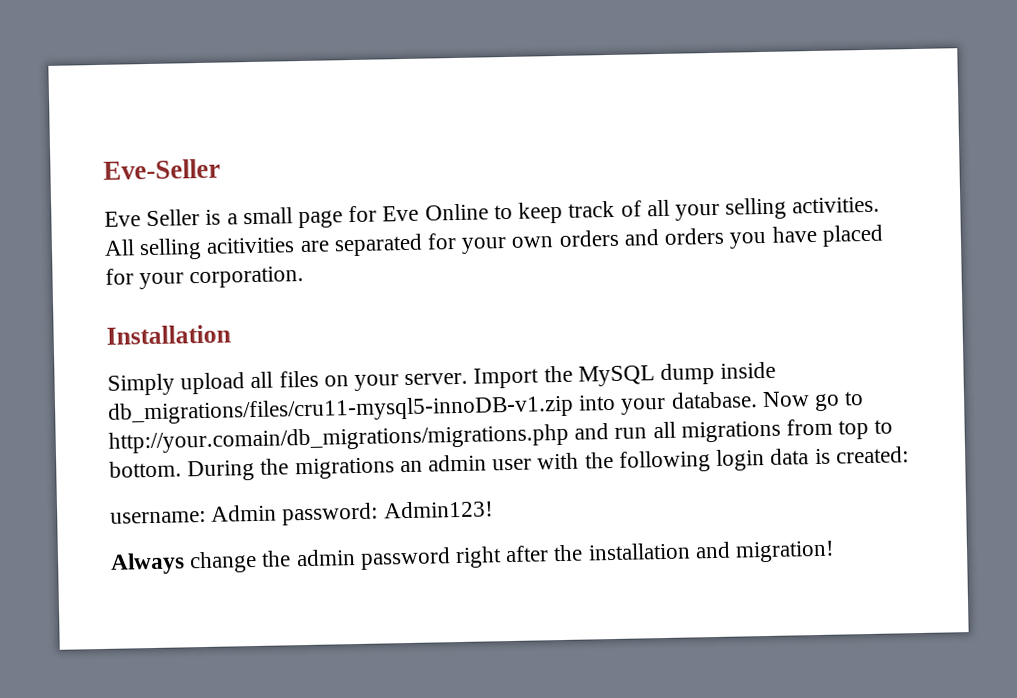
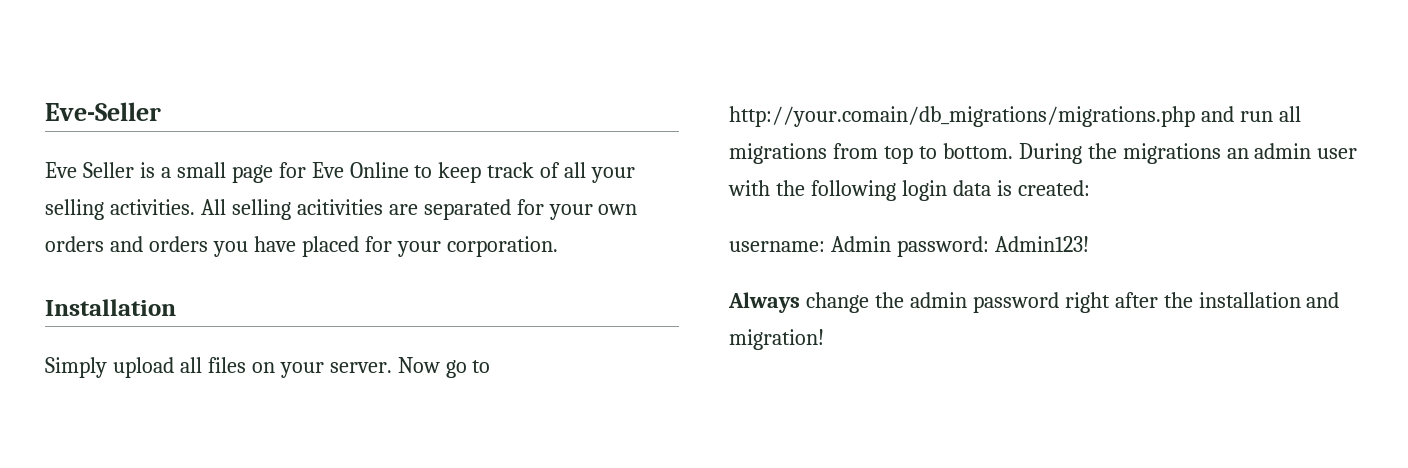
- Import the MySQL dump inside db_migrations/files/cru11-mysql5-innoDB-v1.zip into your database.

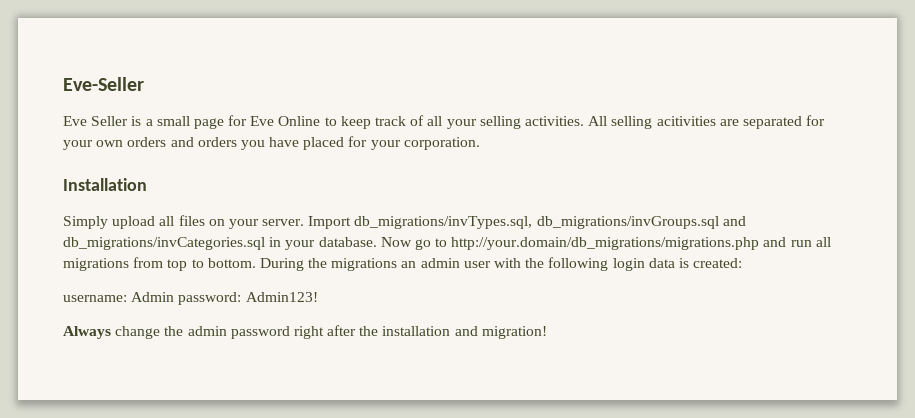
+ Import db_migrations/invTypes.sql, db_migrations/invGroups.sql and db_migrations/invCategories.sql in your database.
- Now go to http://your.comain/db_migrations/migrations.php and run all migrations from top to bottom.
+ Now go to http://your.domain/db_migrations/migrations.php and run all migrations from top to bottom.

